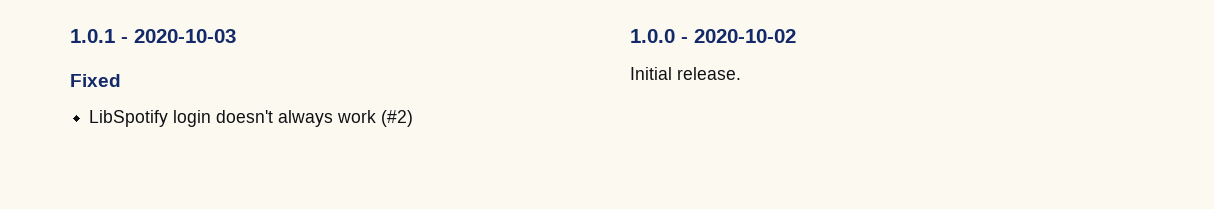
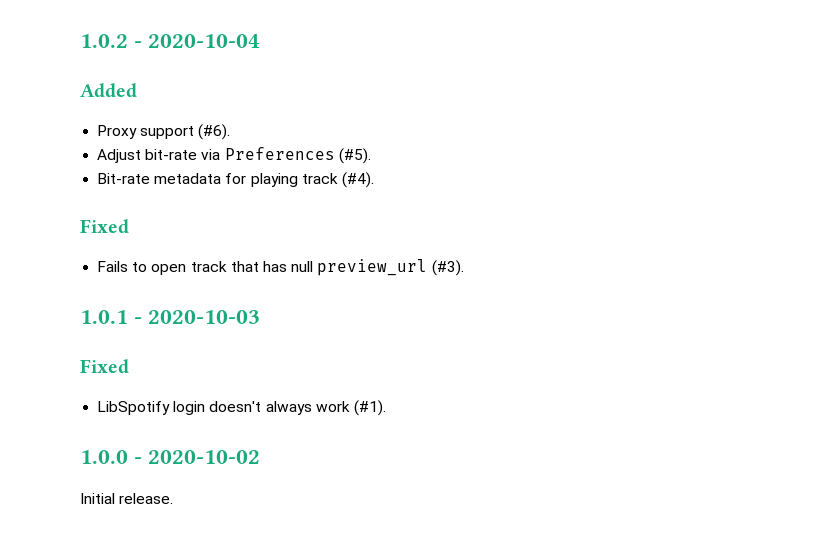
+ 1.0.2 - 2020-10-04
+ Added
+ Proxy support (#6).
+ Adjust bit-rate via Preferences (#5).
+ Bit-rate metadata for playing track (#4).
+ Fixed
+ Fails to open track that has null preview_url (#3).
- LibSpotify login doesn't always work (#2)
+ LibSpotify login doesn't always work (#1).

